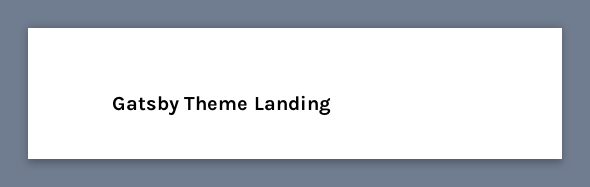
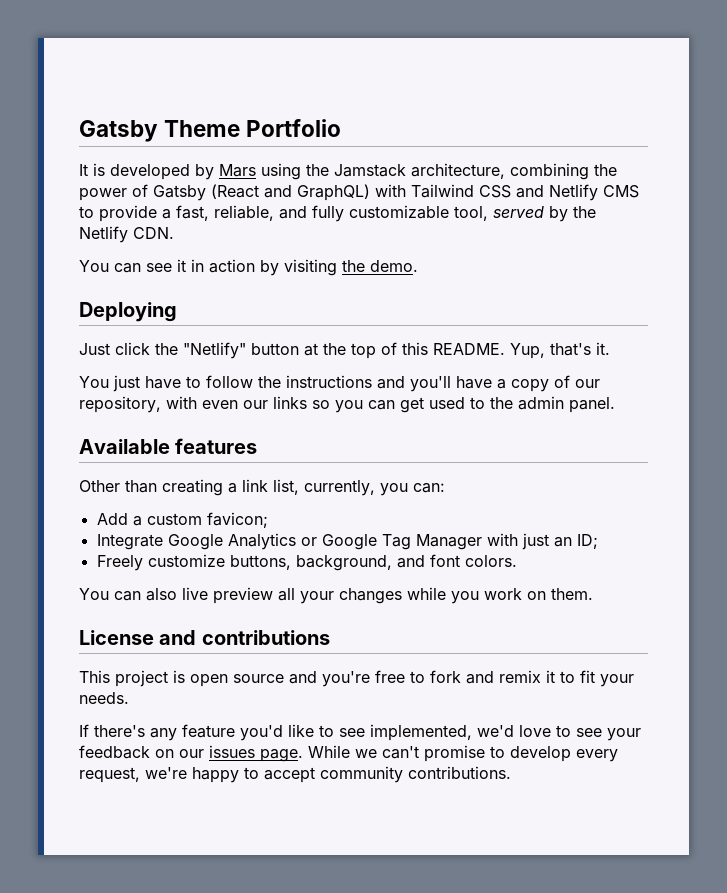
- Gatsby Theme Landing
+ Gatsby Theme Portfolio
+ It is developed by Mars using the Jamstack architecture, combining the power of Gatsby (React and GraphQL) with Tailwind CSS and Netlify CMS to provide a fast, reliable, and fully customizable tool, served by the Netlify CDN.
+ You can see it in action by visiting the demo.
+ Deploying
+ Just click the "Netlify" button at the top of this README. Yup, that's it.
+ You just have to follow the instructions and you'll have a copy of our repository, with even our links so you can get used to the admin panel.
+ Available features
+ Other than creating a link list, currently, you can:
+ Add a custom favicon;
+ Integrate Google Analytics or Google Tag Manager with just an ID;
+ Freely customize buttons, background, and font colors.
+ You can also live preview all your changes while you work on them.
+ License and contributions
+ This project is open source and you're free to fork and remix it to fit your needs.
+ If there's any feature you'd like to see implemented, we'd love to see your feedback on our issues page. While we can't promise to develop every request, we're happy to accept community contributions.

